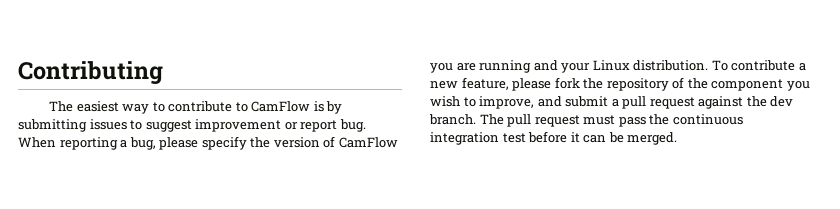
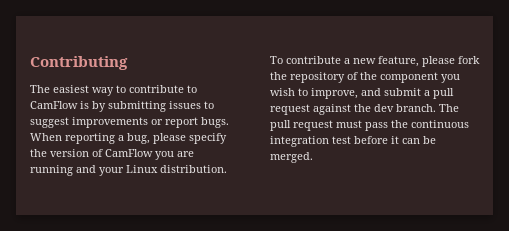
- The easiest way to contribute to CamFlow is by submitting issues to suggest improvement or report bug.
+ The easiest way to contribute to CamFlow is by submitting issues to suggest improvements or report bugs.

